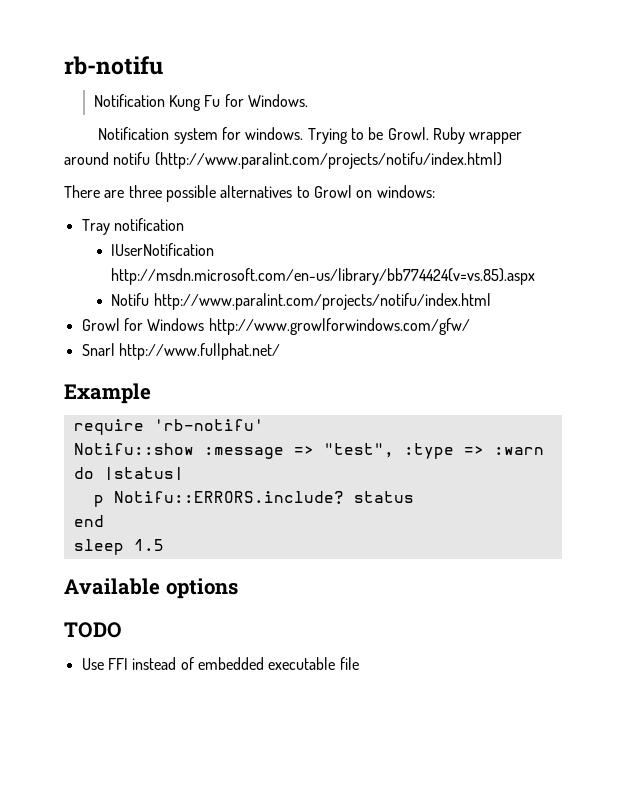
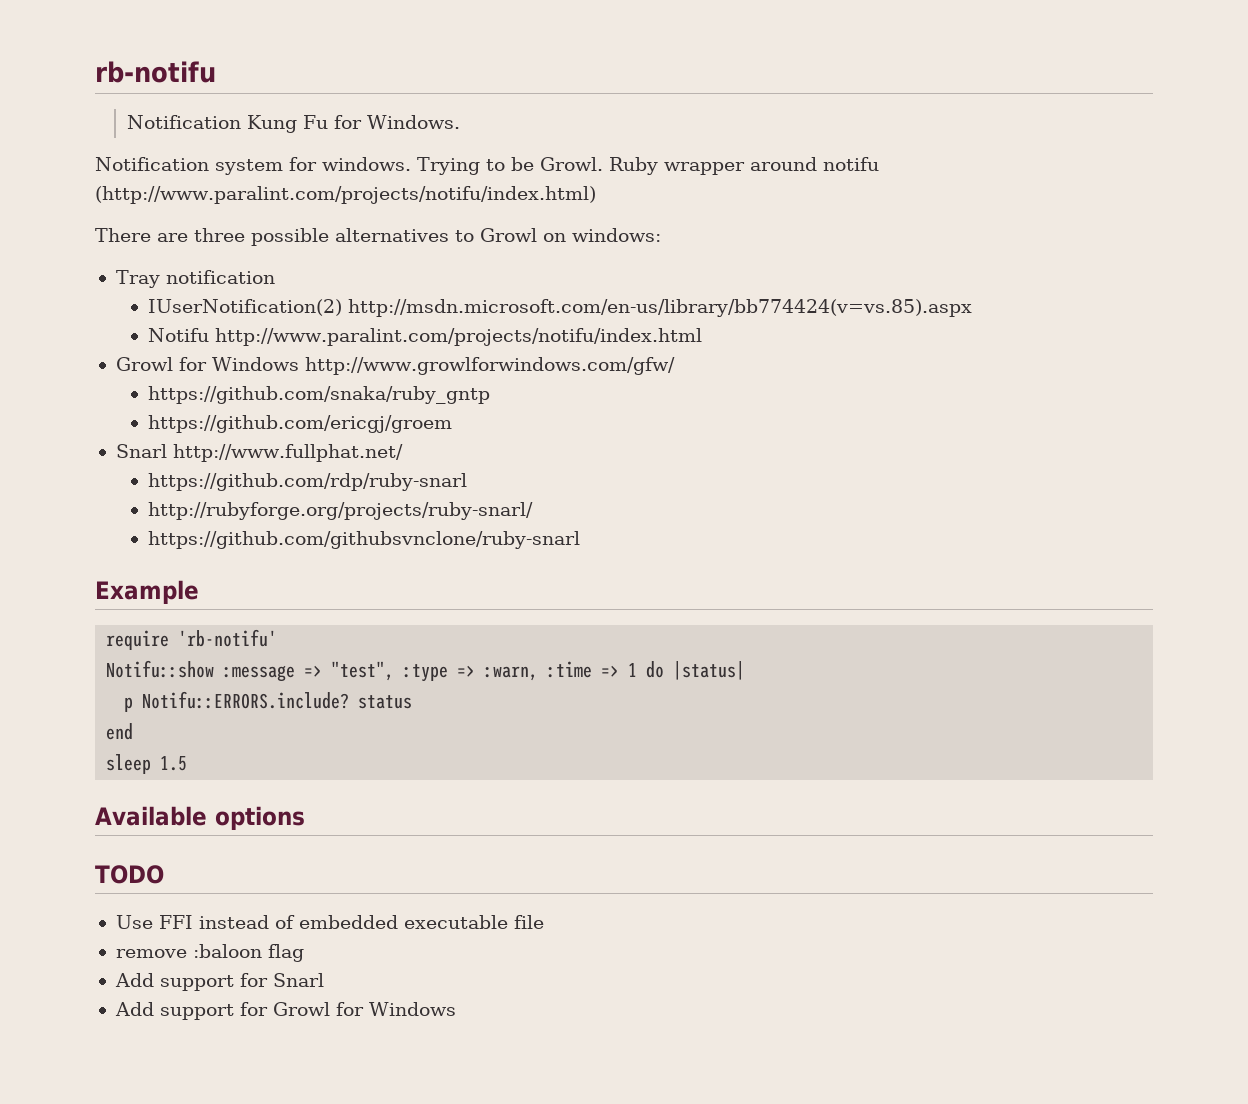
- IUserNotification http://msdn.microsoft.com/en-us/library/bb774424(v=vs.85).aspx
+ IUserNotification(2) http://msdn.microsoft.com/en-us/library/bb774424(v=vs.85).aspx
+ https://github.com/snaka/ruby_gntp
+ https://github.com/ericgj/groem
+ https://github.com/rdp/ruby-snarl
+ http://rubyforge.org/projects/ruby-snarl/
+ https://github.com/githubsvnclone/ruby-snarl
- Notifu::show :message => "test", :type => :warn do |status|
+ Notifu::show :message => "test", :type => :warn, :time => 1 do |status|
+ remove :baloon flag
+ Add support for Snarl
+ Add support for Growl for Windows

